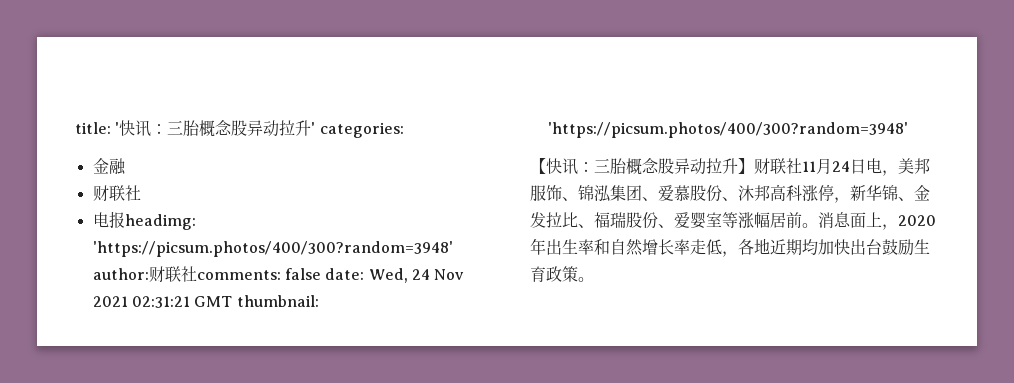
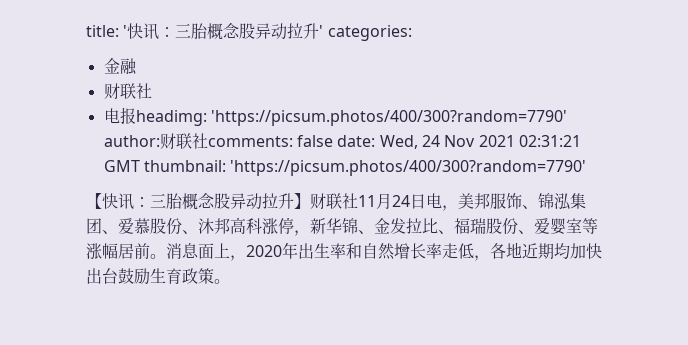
- 电报headimg: 'https://picsum.photos/400/300?random=3948' author:财联社comments: false date: Wed, 24 Nov 2021 02:31:21 GMT thumbnail: 'https://picsum.photos/400/300?random=3948'
+ 电报headimg: 'https://picsum.photos/400/300?random=7790' author:财联社comments: false date: Wed, 24 Nov 2021 02:31:21 GMT thumbnail: 'https://picsum.photos/400/300?random=7790'

